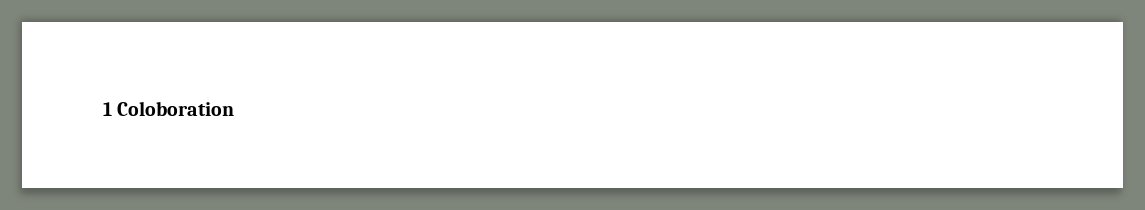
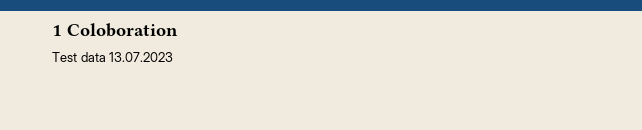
+ Test data 13.07.2023

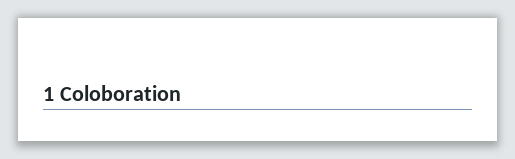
- Test data 13.07.2023

